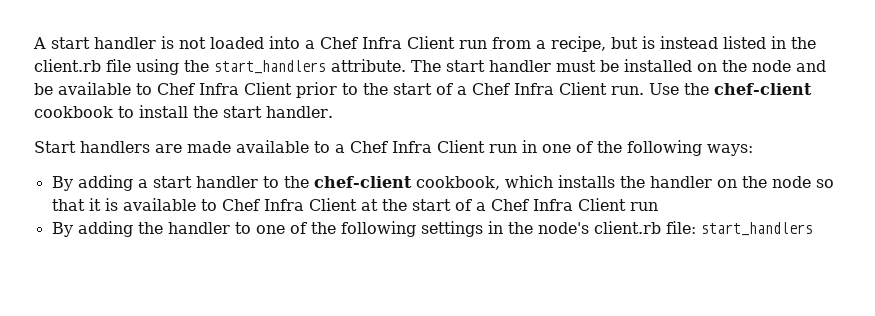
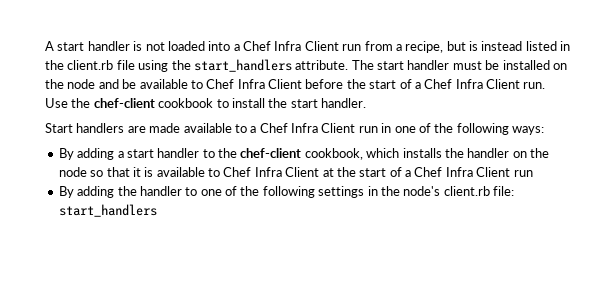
- The start handler must be installed on the node and be available to Chef Infra Client prior to the start of a Chef Infra Client run.
+ The start handler must be installed on the node and be available to Chef Infra Client before the start of a Chef Infra Client run.

